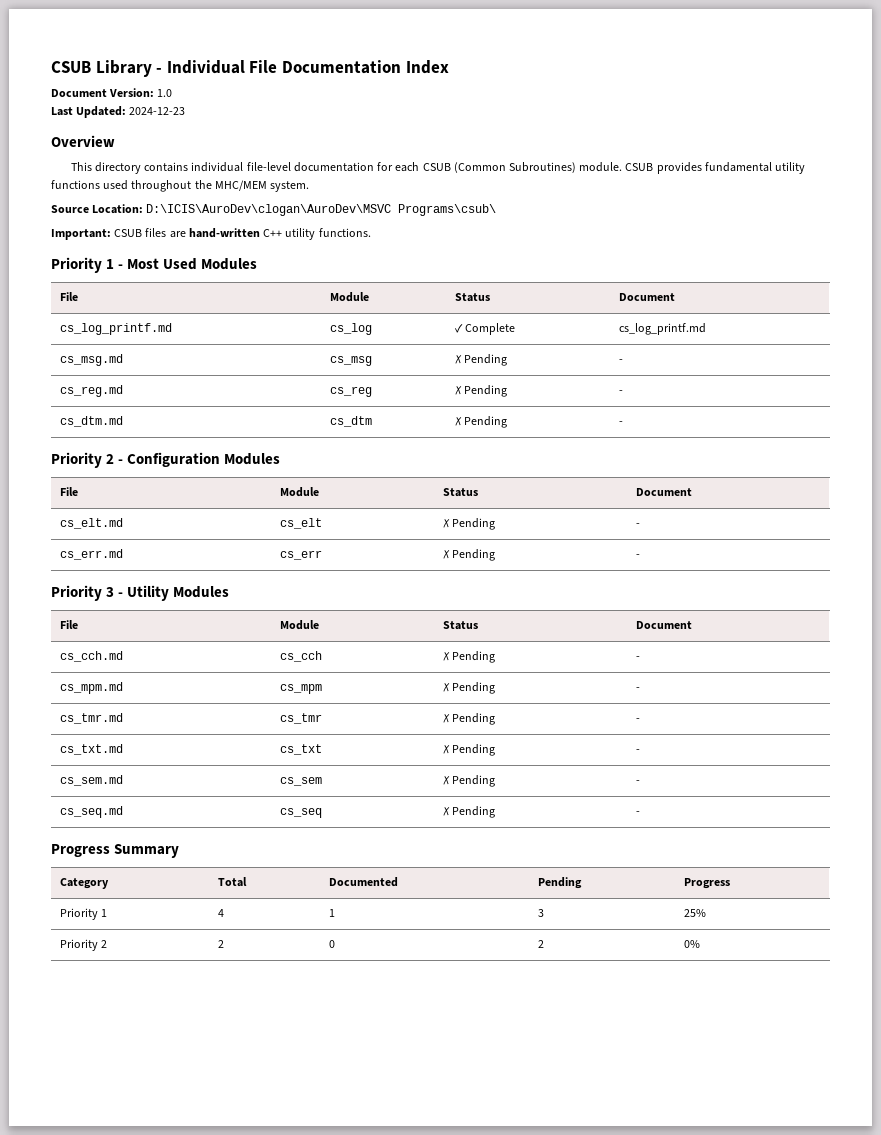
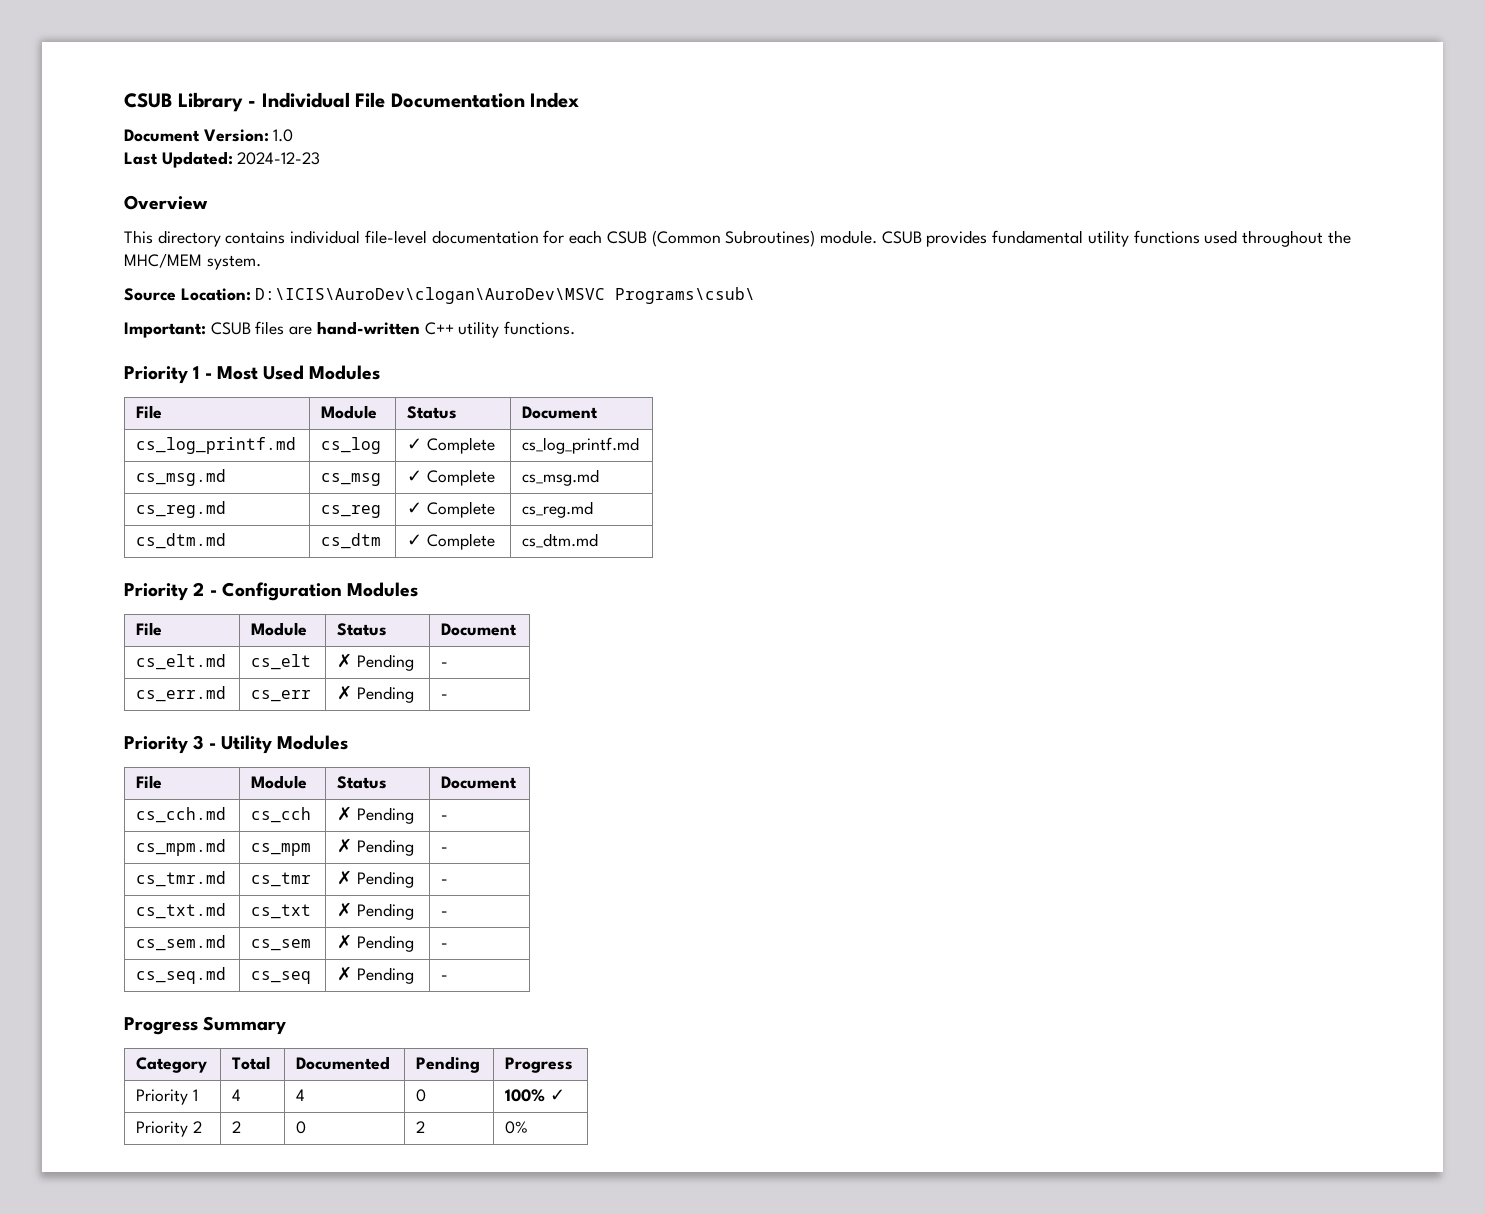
- cs_msg.md | cs_msg | ✗ Pending | -
+ cs_msg.md | cs_msg | ✓ Complete | cs_msg.md
- cs_reg.md | cs_reg | ✗ Pending | -
+ cs_reg.md | cs_reg | ✓ Complete | cs_reg.md
- cs_dtm.md | cs_dtm | ✗ Pending | -
+ cs_dtm.md | cs_dtm | ✓ Complete | cs_dtm.md
- Priority 1 | 4 | 1 | 3 | 25%
+ Priority 1 | 4 | 4 | 0 | 100% ✓

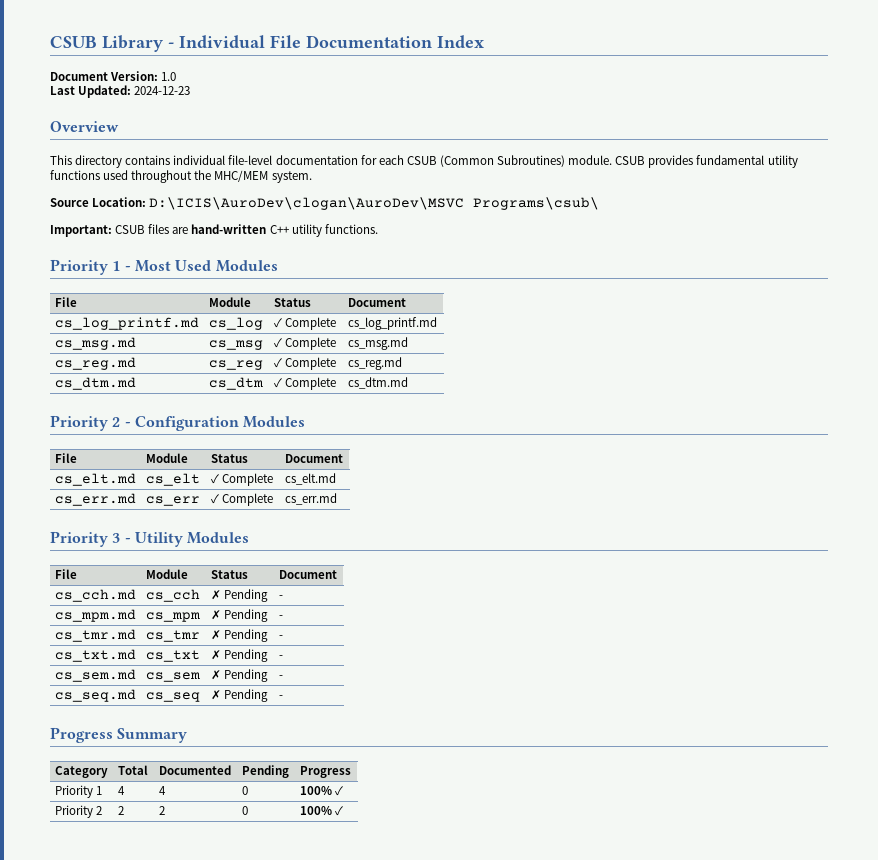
- cs_elt.md | cs_elt | ✗ Pending | -
+ cs_elt.md | cs_elt | ✓ Complete | cs_elt.md
- cs_err.md | cs_err | ✗ Pending | -
+ cs_err.md | cs_err | ✓ Complete | cs_err.md
- Priority 2 | 2 | 0 | 2 | 0%
+ Priority 2 | 2 | 2 | 0 | 100% ✓

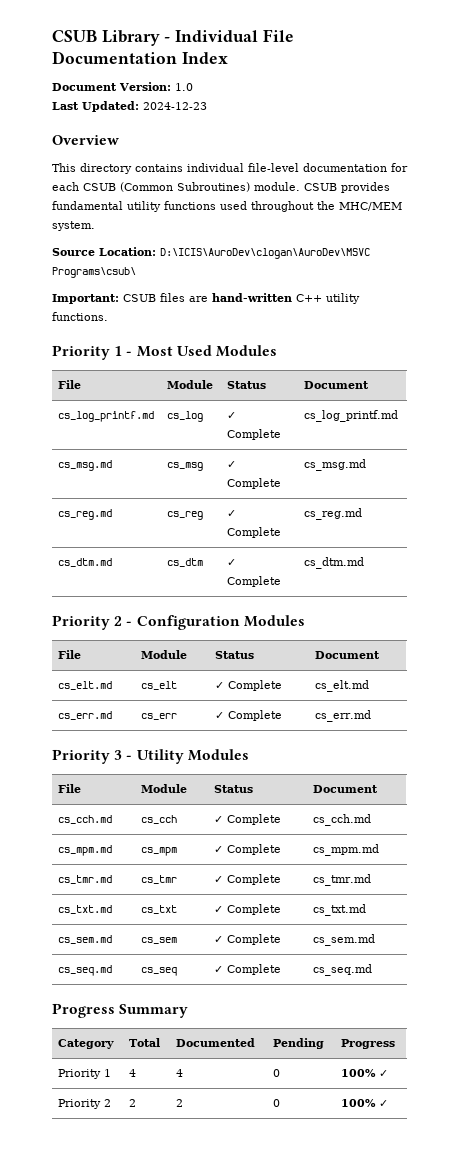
- cs_cch.md | cs_cch | ✗ Pending | -
+ cs_cch.md | cs_cch | ✓ Complete | cs_cch.md
- cs_mpm.md | cs_mpm | ✗ Pending | -
+ cs_mpm.md | cs_mpm | ✓ Complete | cs_mpm.md
- cs_tmr.md | cs_tmr | ✗ Pending | -
+ cs_tmr.md | cs_tmr | ✓ Complete | cs_tmr.md
- cs_txt.md | cs_txt | ✗ Pending | -
+ cs_txt.md | cs_txt | ✓ Complete | cs_txt.md
- cs_sem.md | cs_sem | ✗ Pending | -
+ cs_sem.md | cs_sem | ✓ Complete | cs_sem.md
- cs_seq.md | cs_seq | ✗ Pending | -
+ cs_seq.md | cs_seq | ✓ Complete | cs_seq.md

